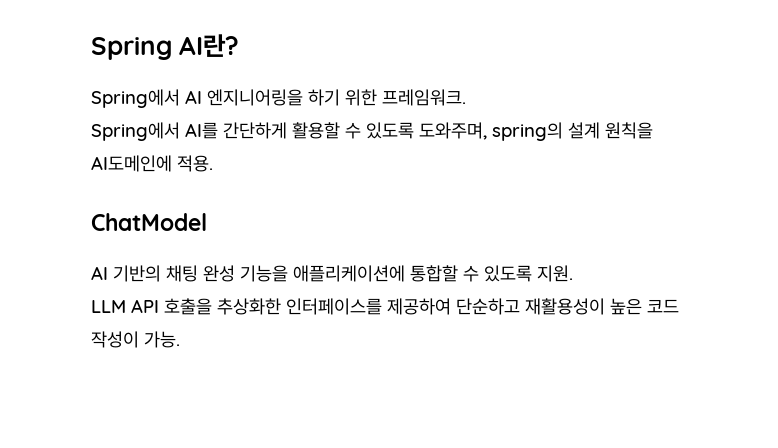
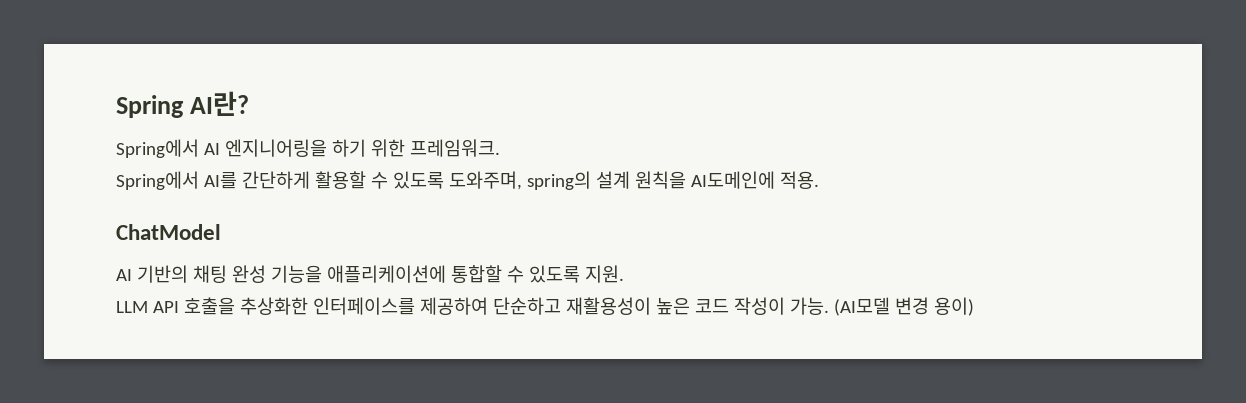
+ (AI모델 변경 용이)

